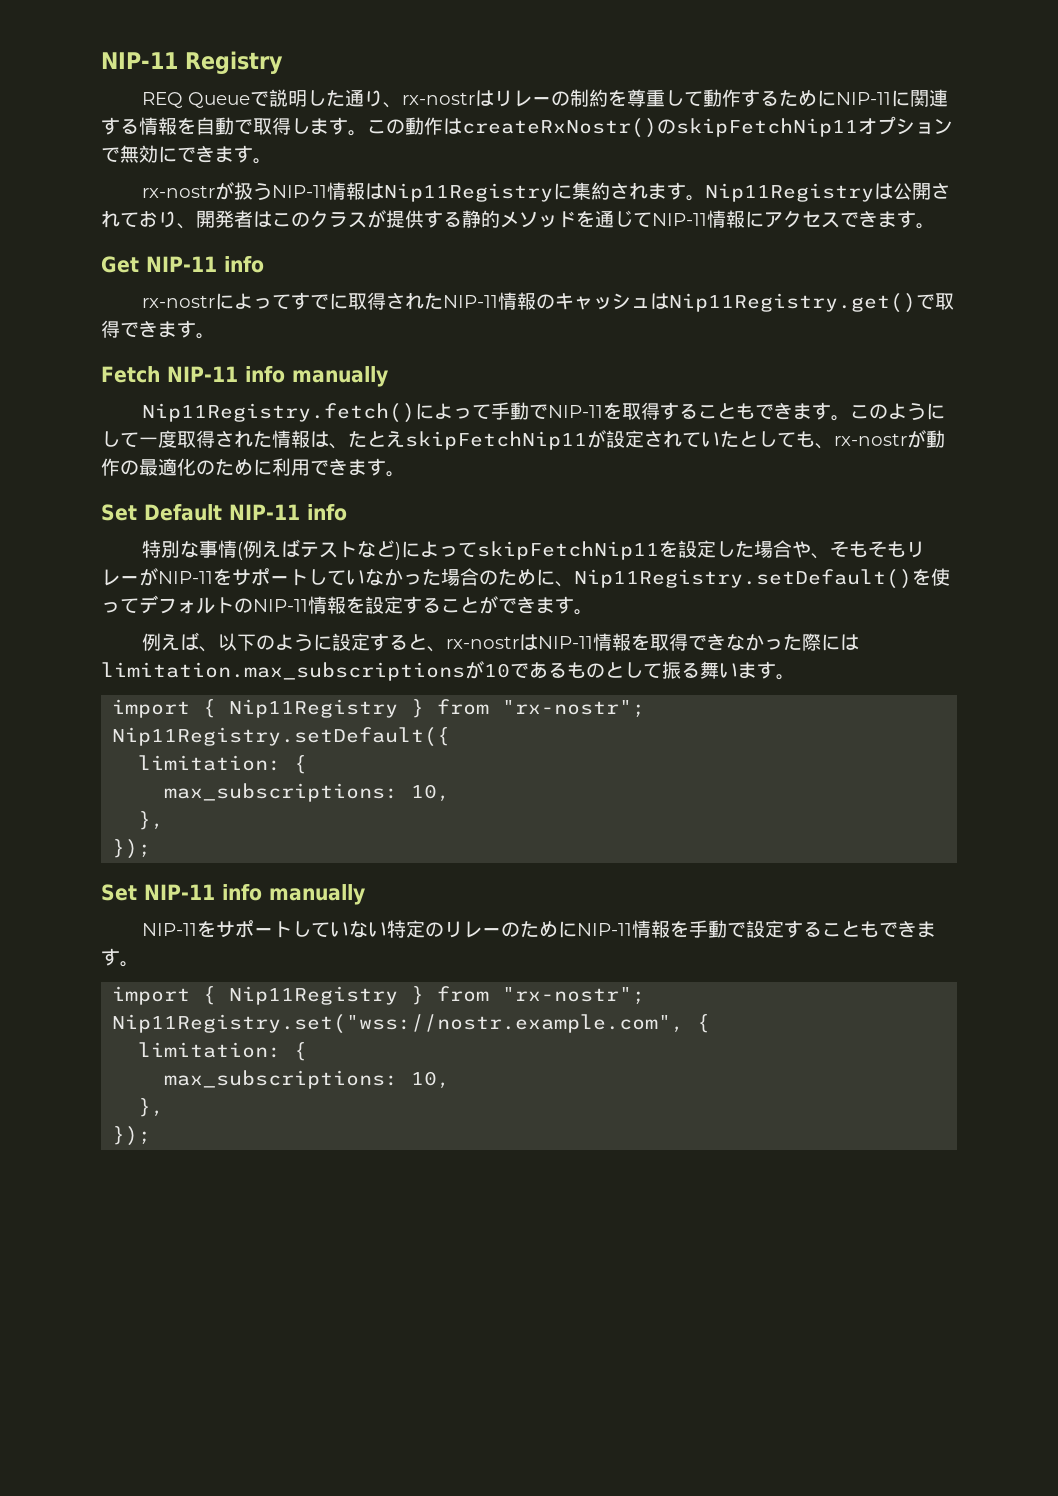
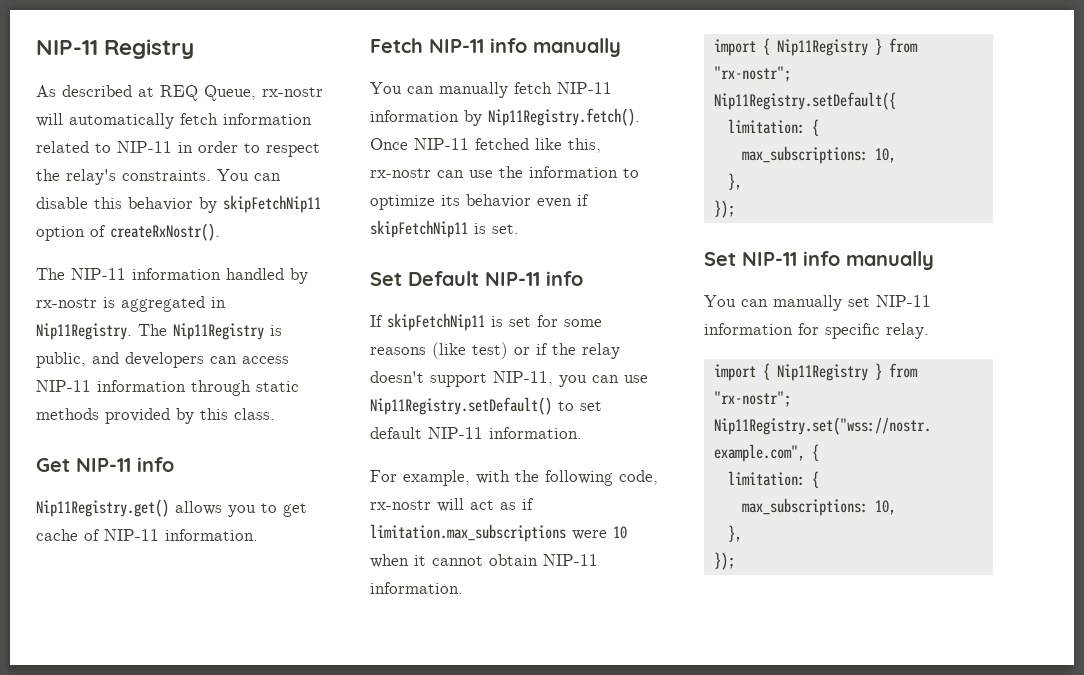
- REQ Queueで説明した通り、rx-nostrはリレーの制約を尊重して動作するためにNIP-11に関連する情報を自動で取得します。この動作はcreateRxNostr()のskipFetchNip11オプションで無効にできます。
- rx-nostrが扱うNIP-11情報はNip11Registryに集約されます。Nip11Registryは公開されており、開発者はこのクラスが提供する静的メソッドを通じてNIP-11情報にアクセスできます。
+ As described at REQ Queue, rx-nostr will automatically fetch information related to NIP-11 in order to respect the relay's constraints. You can disable this behavior by skipFetchNip11 option of createRxNostr().
+ The NIP-11 information handled by rx-nostr is aggregated in Nip11Registry. The Nip11Registry is public, and developers can access NIP-11 information through static methods provided by this class.
  Get NIP-11 info
- rx-nostrによってすでに取得されたNIP-11情報のキャッシュはNip11Registry.get()で取得できます。
+ Nip11Registry.get() allows you to get cache of NIP-11 information.
  Fetch NIP-11 info manually
- Nip11Registry.fetch()によって手動でNIP-11を取得することもできます。このようにして一度取得された情報は、たとえskipFetchNip11が設定されていたとしても、rx-nostrが動作の最適化のために利用できます。
+ You can manually fetch NIP-11 information by Nip11Registry.fetch(). Once NIP-11 fetched like this, rx-nostr can use the information to optimize its behavior even if skipFetchNip11 is set.
  Set Default NIP-11 info
- 特別な事情(例えばテストなど)によってskipFetchNip11を設定した場合や、そもそもリレーがNIP-11をサポートしていなかった場合のために、Nip11Registry.setDefault()を使ってデフォルトのNIP-11情報を設定することができます。
- 例えば、以下のように設定すると、rx-nostrはNIP-11情報を取得できなかった際にはlimitation.max_subscriptionsが10であるものとして振る舞います。
+ If skipFetchNip11 is set for some reasons (like test) or if the relay doesn't support NIP-11, you can use Nip11Registry.setDefault() to set default NIP-11 information.
+ For example, with the following code, rx-nostr will act as if limitation.max_subscriptions were 10 when it cannot obtain NIP-11 information.
- NIP-11をサポートしていない特定のリレーのためにNIP-11情報を手動で設定することもできます。
+ You can manually set NIP-11 information for specific relay.

